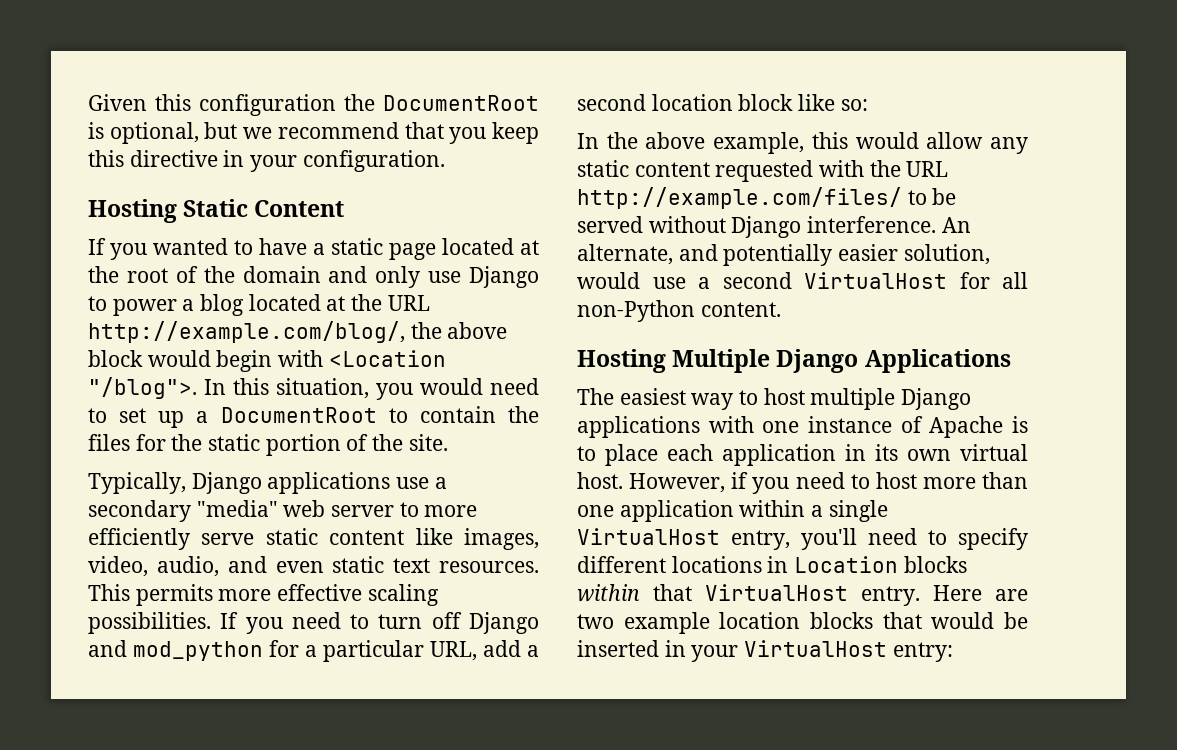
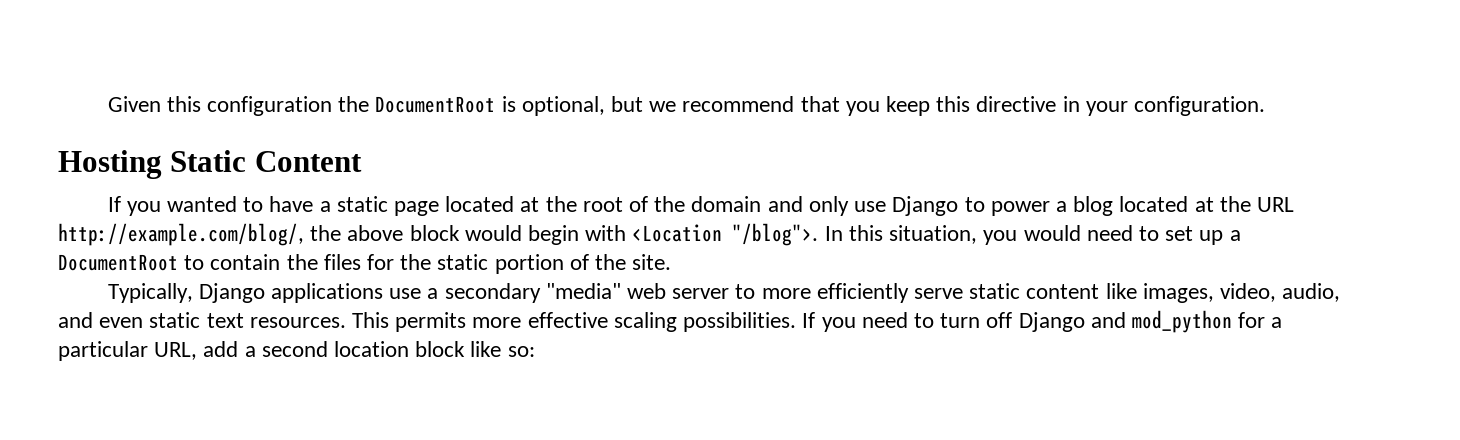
- In the above example, this would allow any static content requested with the URL http://example.com/files/ to be served without Django interference. An alternate, and potentially easier solution, would use a second VirtualHost for all non-Python content.
- Hosting Multiple Django Applications
- The easiest way to host multiple Django applications with one instance of Apache is to place each application in its own virtual host. However, if you need to host more than one application within a single VirtualHost entry, you'll need to specify different locations in Location blocks within that VirtualHost entry. Here are two example location blocks that would be inserted in your VirtualHost entry:

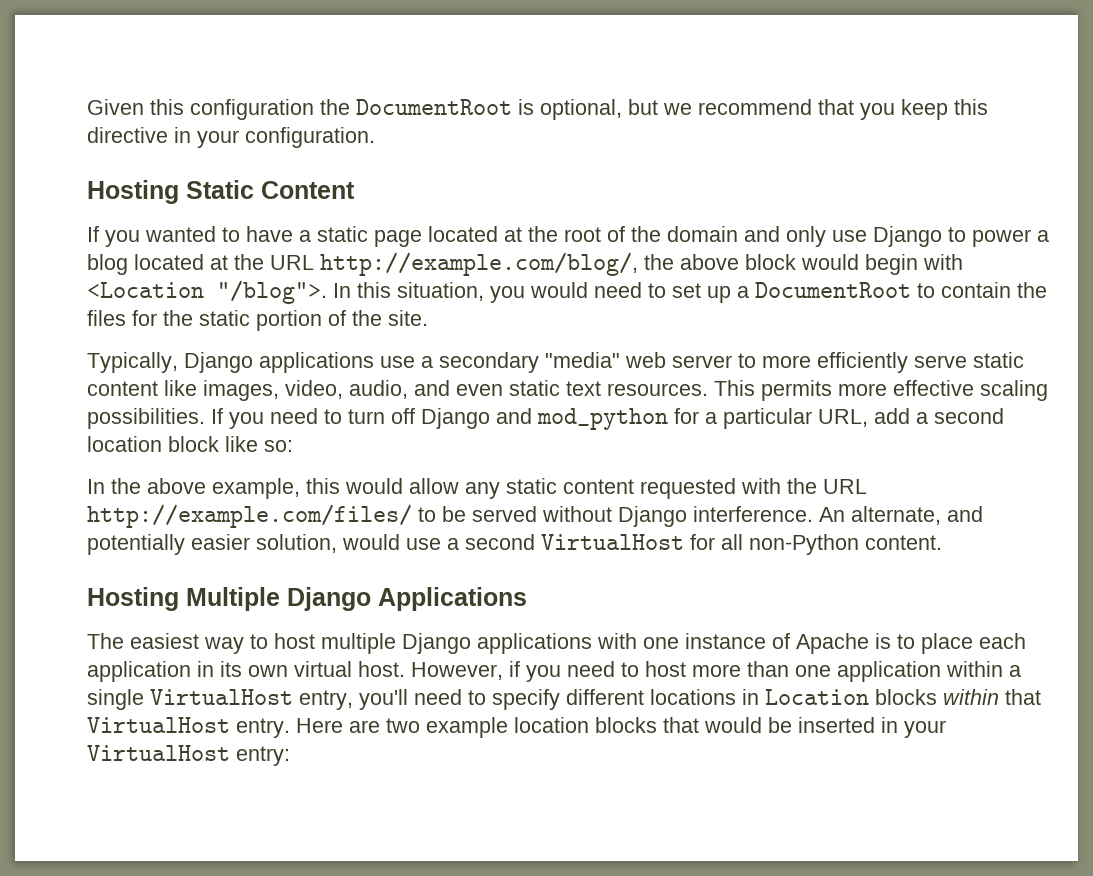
+ In the above example, this would allow any static content requested with the URL http://example.com/files/ to be served without Django interference. An alternate, and potentially easier solution, would use a second VirtualHost for all non-Python content.
+ Hosting Multiple Django Applications
+ The easiest way to host multiple Django applications with one instance of Apache is to place each application in its own virtual host. However, if you need to host more than one application within a single VirtualHost entry, you'll need to specify different locations in Location blocks within that VirtualHost entry. Here are two example location blocks that would be inserted in your VirtualHost entry:

